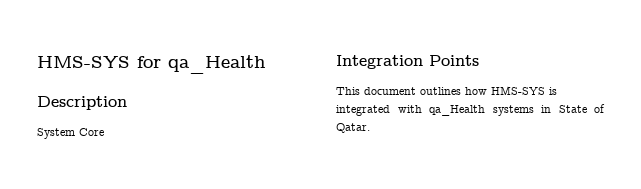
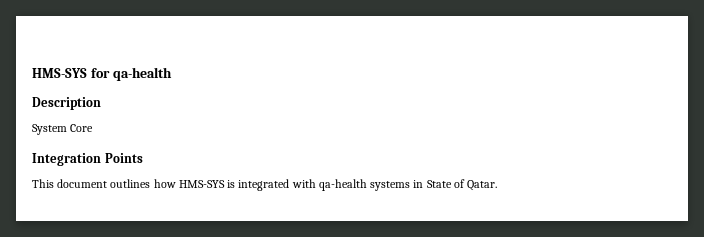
- HMS-SYS for qa_Health
+ HMS-SYS for qa-health
- This document outlines how HMS-SYS is integrated with qa_Health systems in State of Qatar.
+ This document outlines how HMS-SYS is integrated with qa-health systems in State of Qatar.

